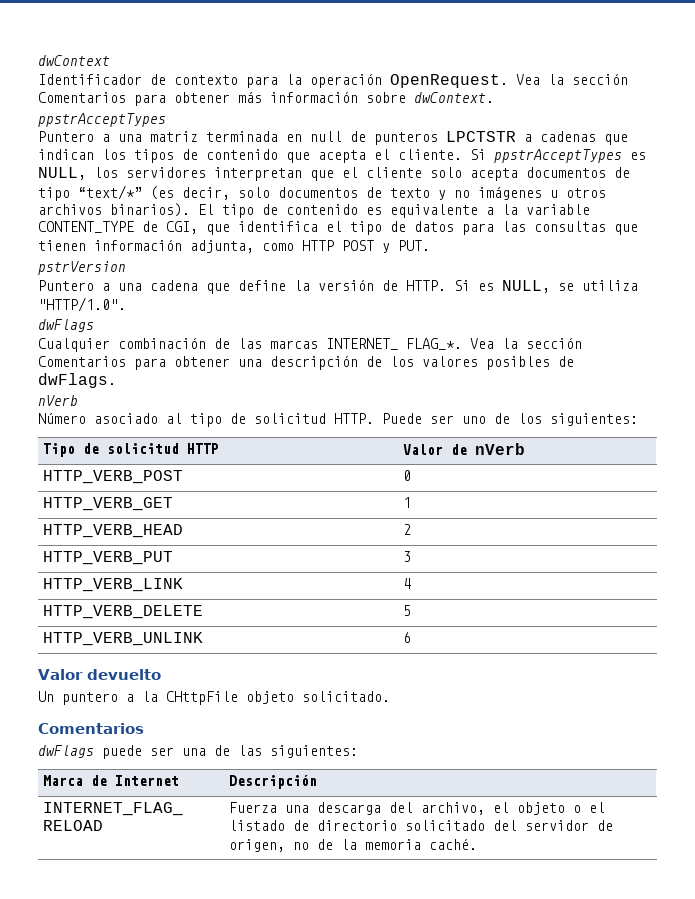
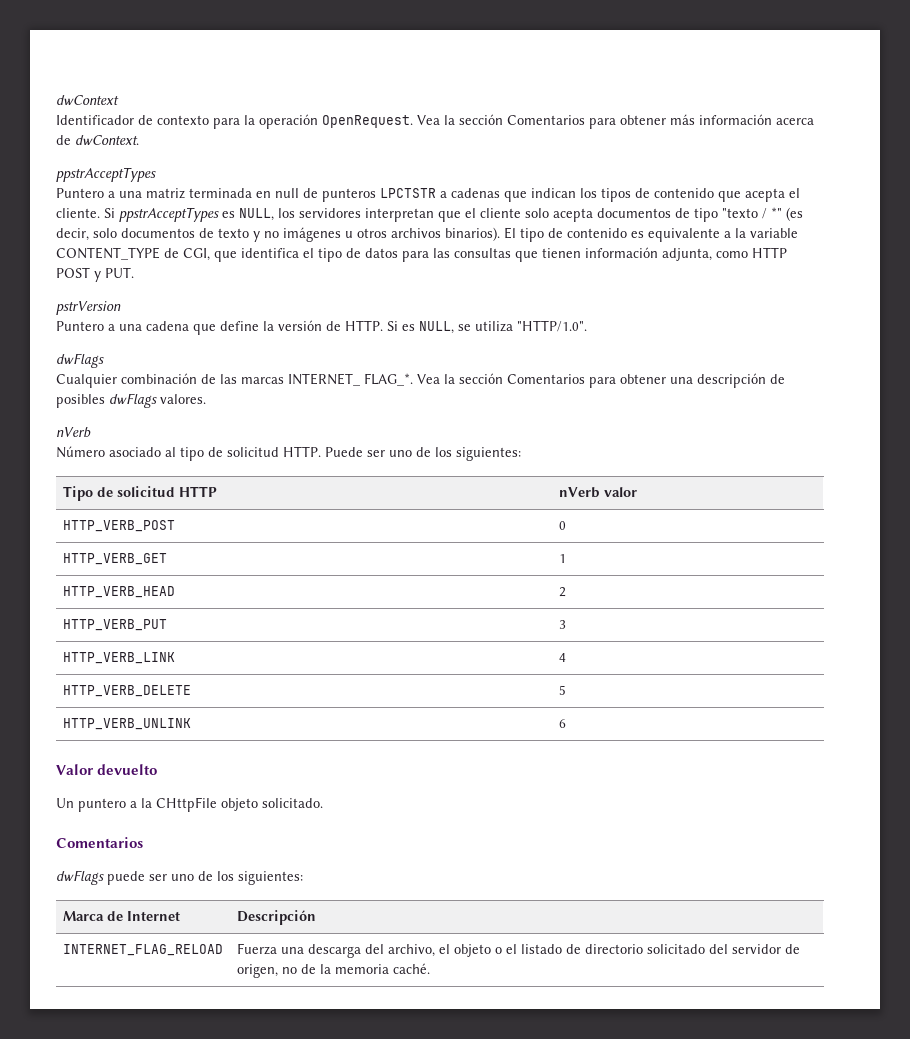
- Vea la sección Comentarios para obtener más información sobre dwContext.
+ Vea la sección Comentarios para obtener más información acerca de dwContext.
- Si ppstrAcceptTypes es NULL, los servidores interpretan que el cliente solo acepta documentos de tipo “text/*” (es decir, solo documentos de texto y no imágenes u otros archivos binarios).
+ Si ppstrAcceptTypes es NULL, los servidores interpretan que el cliente solo acepta documentos de tipo "texto / *" (es decir, solo documentos de texto y no imágenes u otros archivos binarios).
- Vea la sección Comentarios para obtener una descripción de los valores posibles de dwFlags.
+ Vea la sección Comentarios para obtener una descripción de posibles dwFlags valores.
- Tipo de solicitud HTTP | Valor de nVerb
+ Tipo de solicitud HTTP | nVerb valor
- dwFlags puede ser una de las siguientes:
+ dwFlags puede ser uno de los siguientes:

